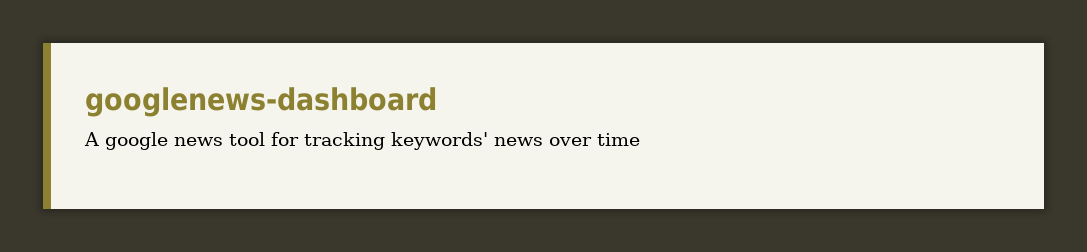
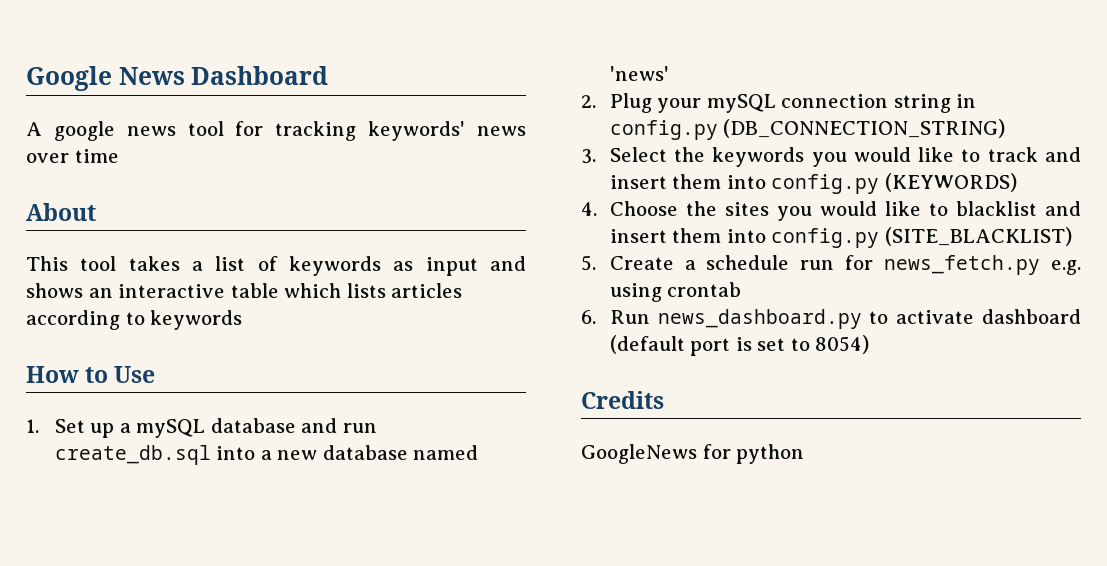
- googlenews-dashboard
+ Google News Dashboard
+ About
+ This tool takes a list of keywords as input and shows an interactive table which lists articles according to keywords
+ How to Use
+ 1. Set up a mySQL database and run create_db.sql into a new database named 'news'
+ 2. Plug your mySQL connection string in config.py (DB_CONNECTION_STRING)
+ 3. Select the keywords you would like to track and insert them into config.py (KEYWORDS)
+ 4. Choose the sites you would like to blacklist and insert them into config.py (SITE_BLACKLIST)
+ 5. Create a schedule run for news_fetch.py e.g. using crontab
+ 6. Run news_dashboard.py to activate dashboard (default port is set to 8054)
+ Credits
+ GoogleNews for python

